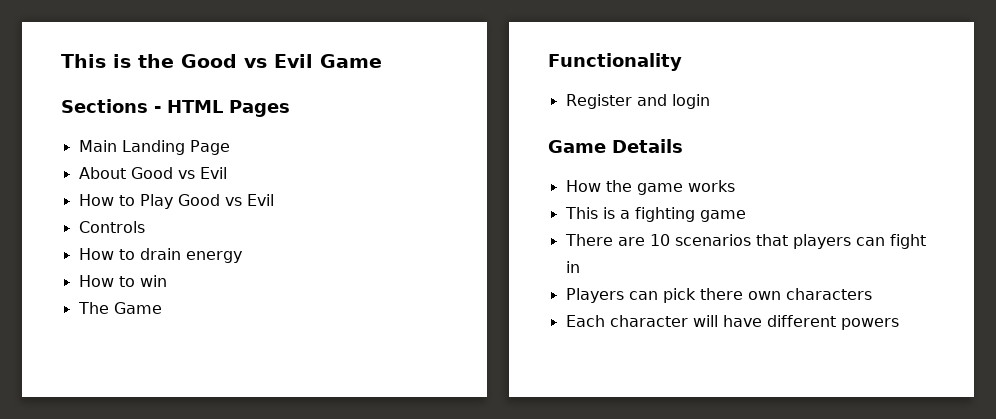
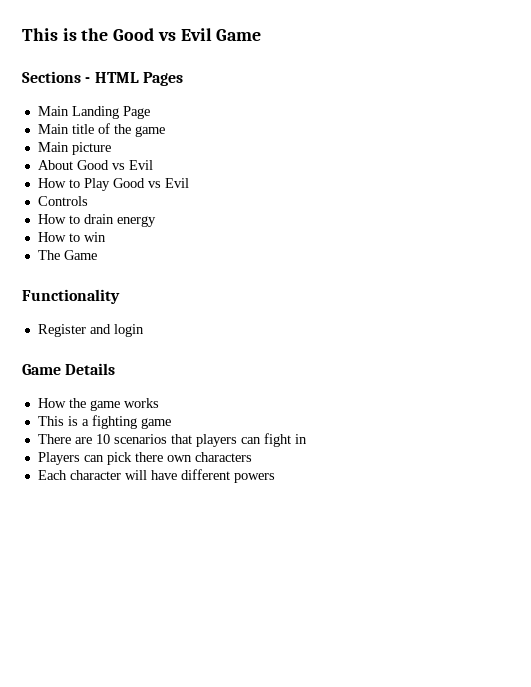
+ Main title of the game
+ Main picture

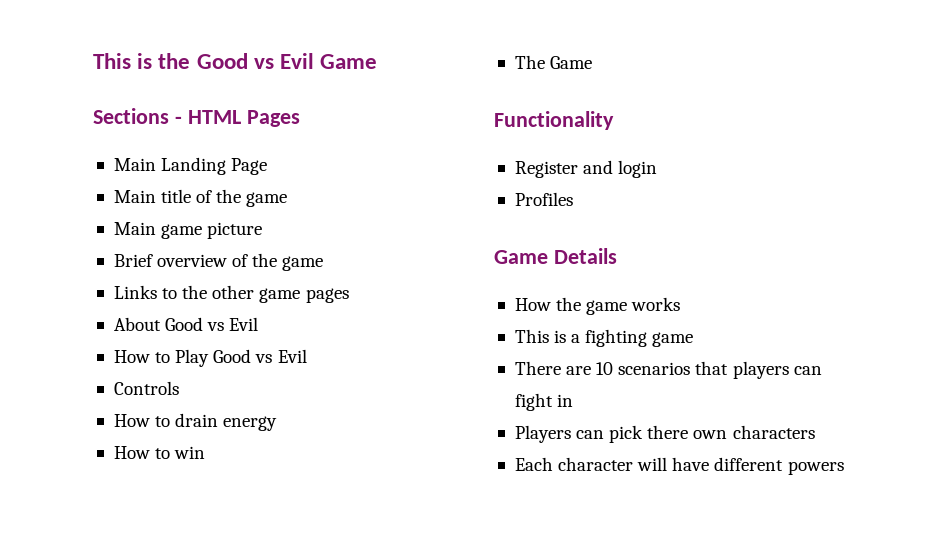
- Main picture
+ Main game picture
+ Brief overview of the game
+ Links to the other game pages
+ Profiles

